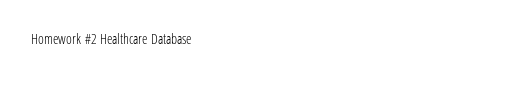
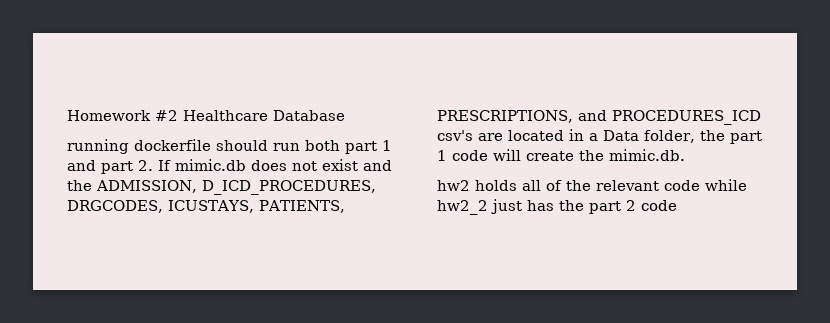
+ running dockerfile should run both part 1 and part 2. If mimic.db does not exist and the ADMISSION, D_ICD_PROCEDURES, DRGCODES, ICUSTAYS, PATIENTS, PRESCRIPTIONS, and PROCEDURES_ICD csv's are located in a Data folder, the part 1 code will create the mimic.db.
+ hw2 holds all of the relevant code while hw2_2 just has the part 2 code

